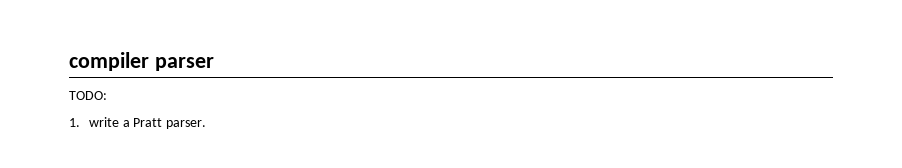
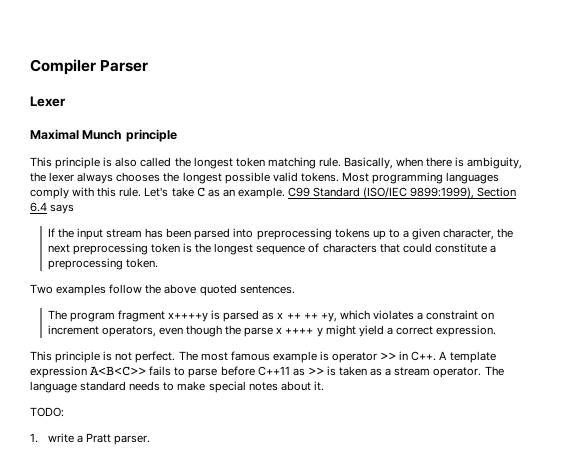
- compiler parser
+ Compiler Parser
+ Lexer
+ Maximal Munch principle
+ This principle is also called the longest token matching rule. Basically, when there is ambiguity, the lexer always chooses the longest possible valid tokens. Most programming languages comply with this rule. Let's take C as an example. C99 Standard (ISO/IEC 9899:1999), Section 6.4 says
+ If the input stream has been parsed into preprocessing tokens up to a given character, the next preprocessing token is the longest sequence of characters that could constitute a preprocessing token.
+ Two examples follow the above quoted sentences.
+ The program fragment x++++y is parsed as x ++ ++ +y, which violates a constraint on increment operators, even though the parse x ++++ y might yield a correct expression.
+ This principle is not perfect. The most famous example is operator >> in C++. A template expression A<B<C>> fails to parse before C++11 as >> is taken as a stream operator. The language standard needs to make special notes about it.

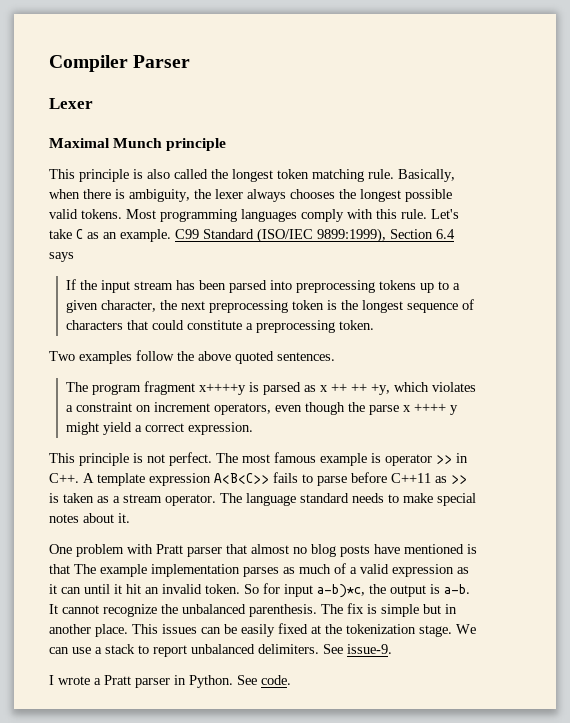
- TODO:
- 1. write a Pratt parser.
+ One problem with Pratt parser that almost no blog posts have mentioned is that The example implementation parses as much of a valid expression as it can until it hit an invalid token. So for input a-b)*c, the output is a-b. It cannot recognize the unbalanced parenthesis. The fix is simple but in another place. This issues can be easily fixed at the tokenization stage. We can use a stack to report unbalanced delimiters. See issue-9.
+ I wrote a Pratt parser in Python. See code.

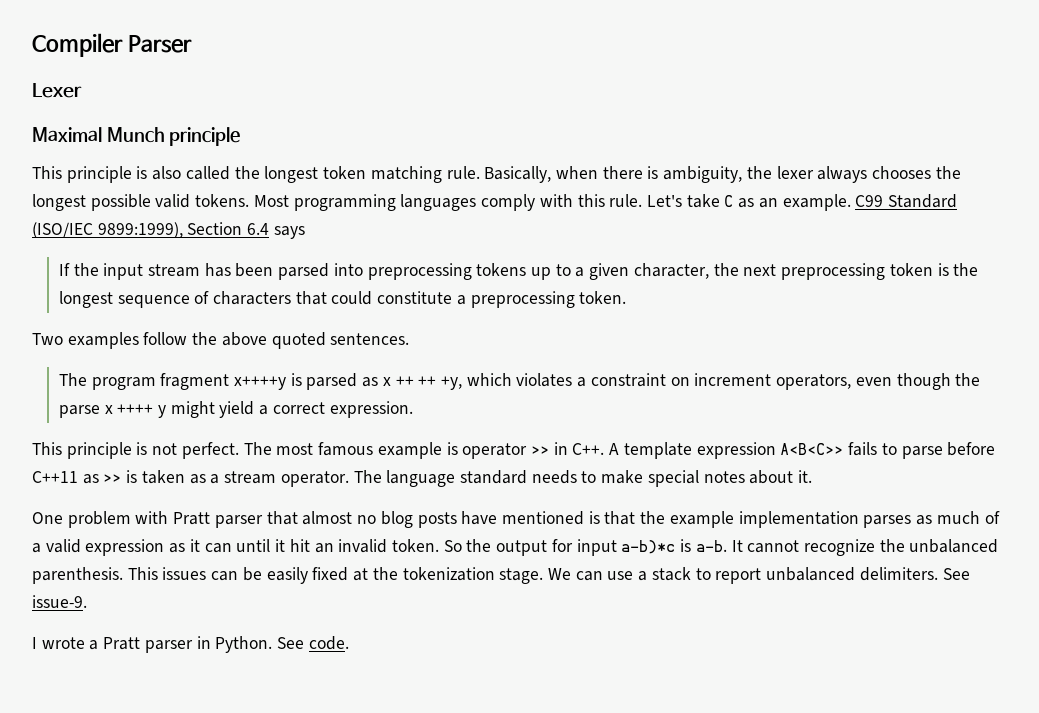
- One problem with Pratt parser that almost no blog posts have mentioned is that The example implementation parses as much of a valid expression as it can until it hit an invalid token.
+ One problem with Pratt parser that almost no blog posts have mentioned is that the example implementation parses as much of a valid expression as it can until it hit an invalid token.
- So for input a-b)*c, the output is a-b.
+ So the output for input a-b)*c is a-b.
- The fix is simple but in another place.

